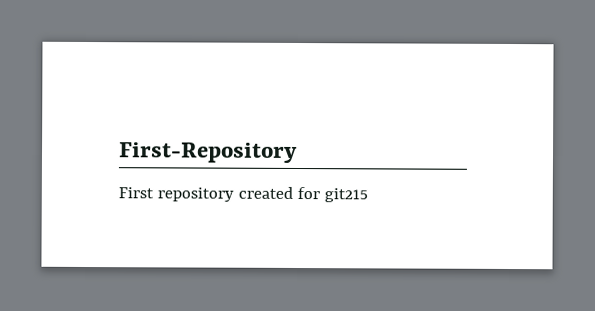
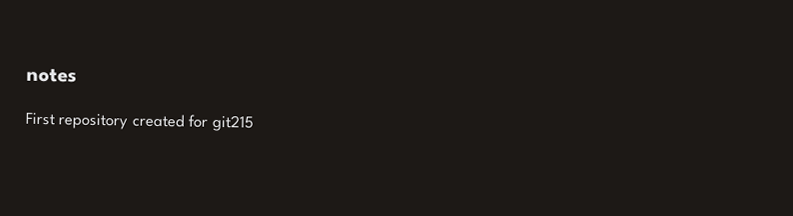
- First-Repository
+ notes

